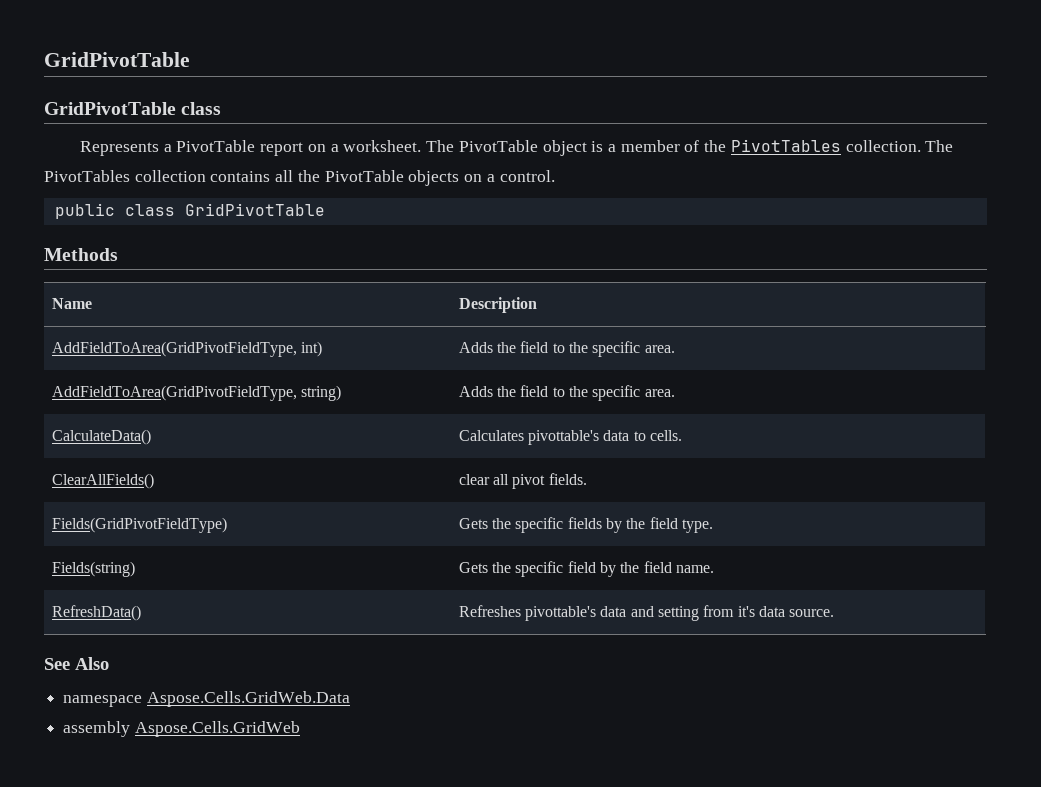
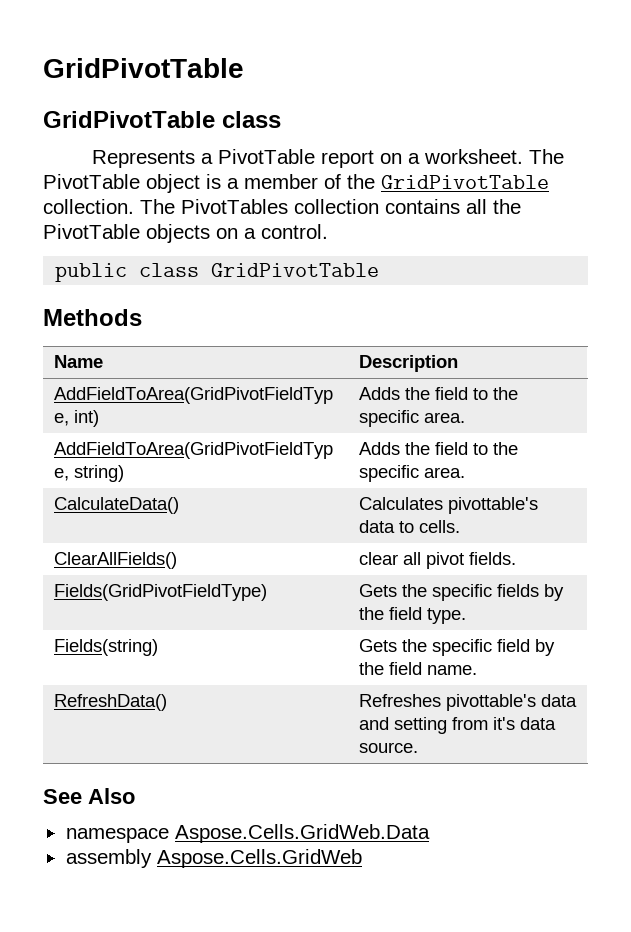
- The PivotTable object is a member of the PivotTables collection.
+ The PivotTable object is a member of the GridPivotTable collection.

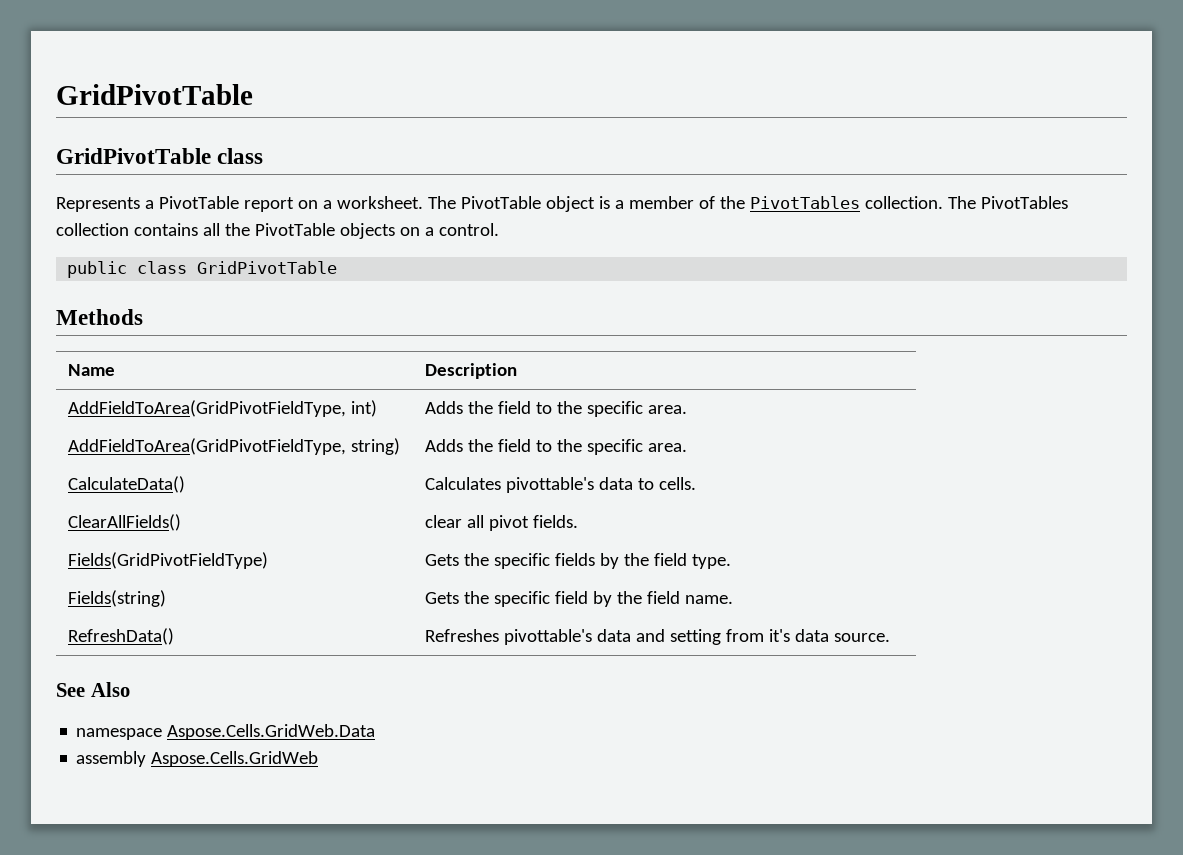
- The PivotTable object is a member of the GridPivotTable collection.
+ The PivotTable object is a member of the PivotTables collection.

